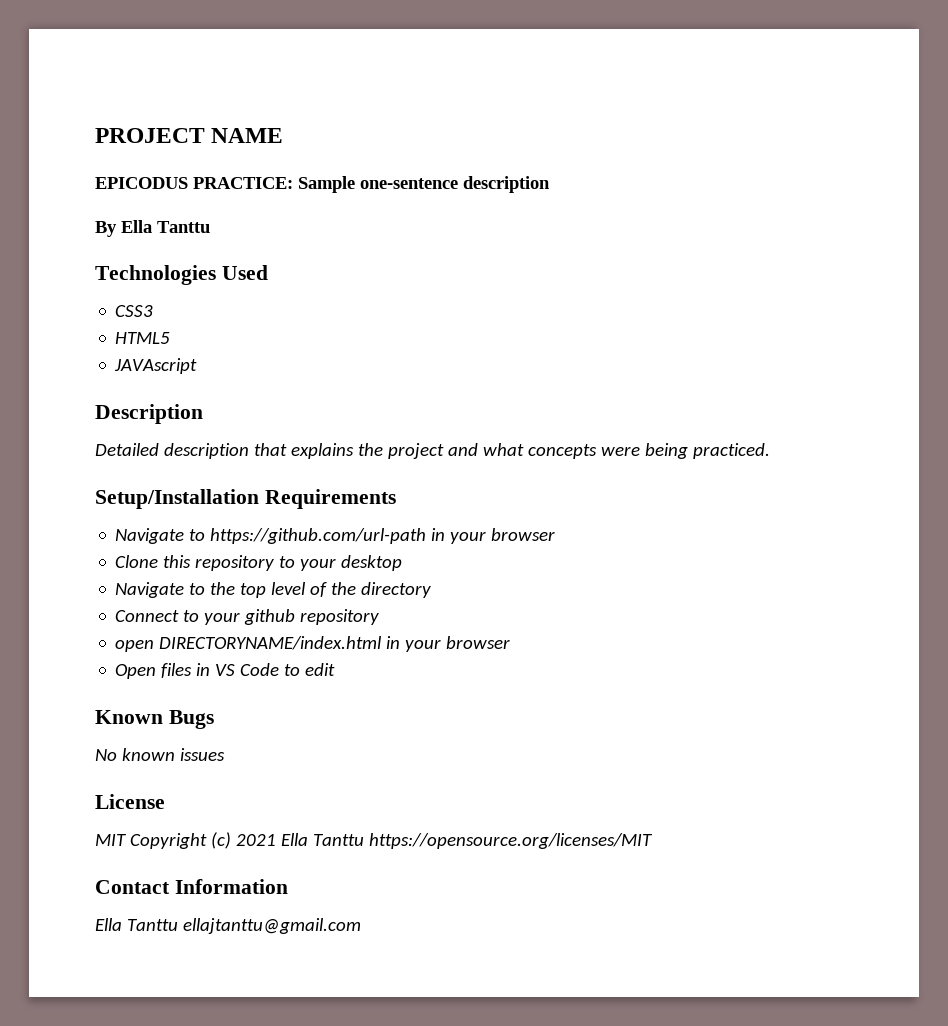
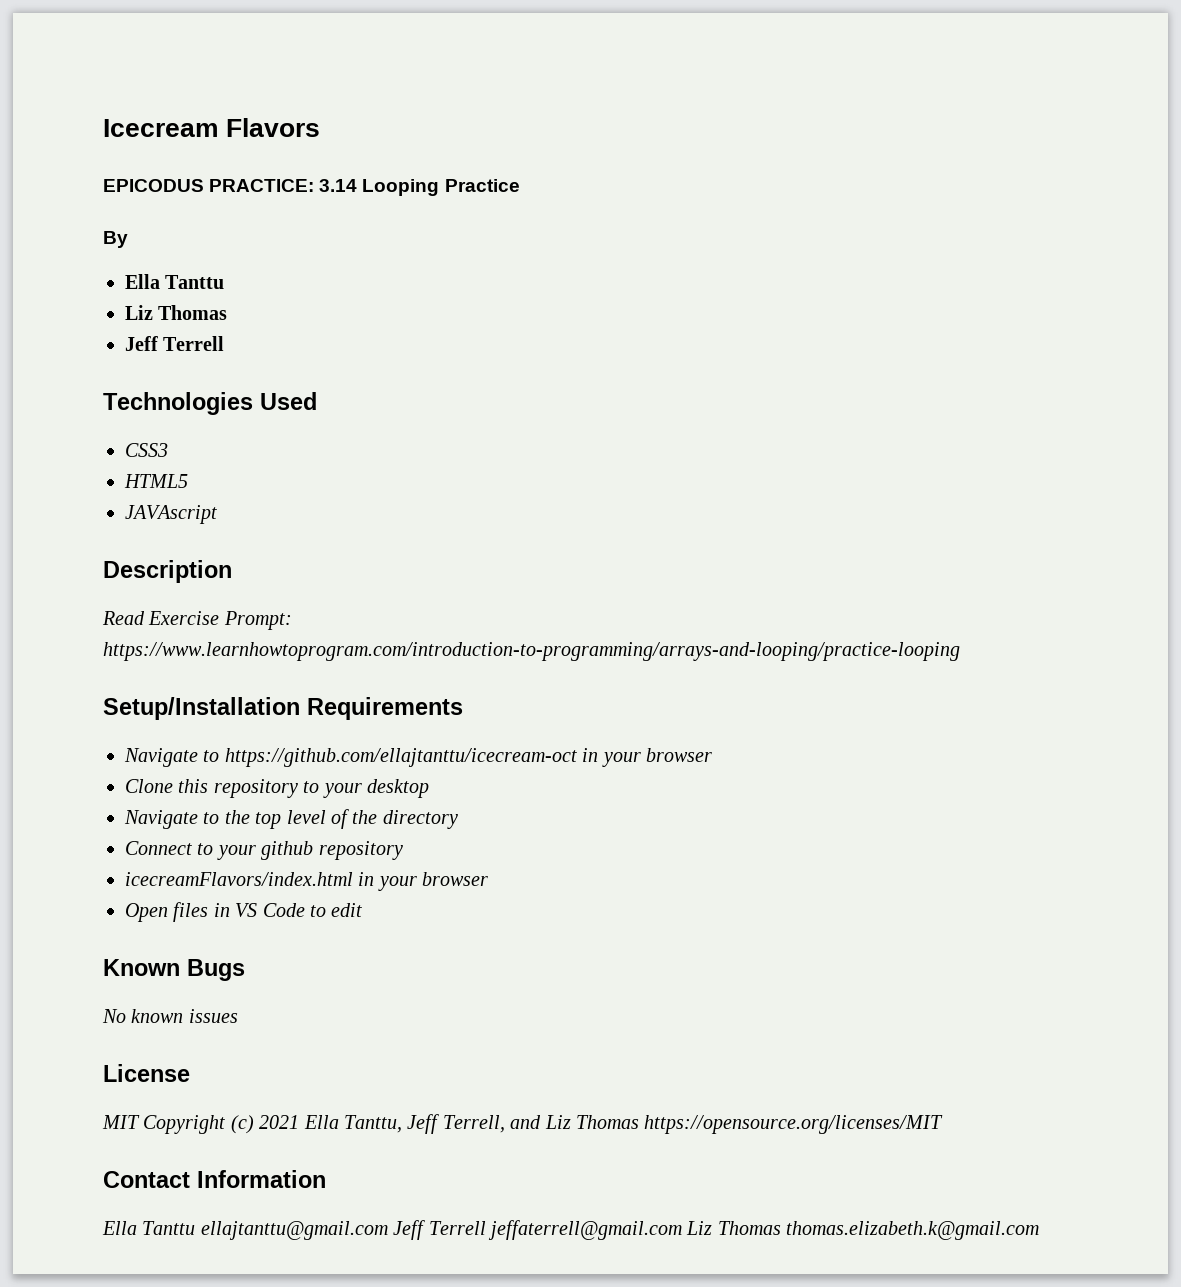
- PROJECT NAME
+ Icecream Flavors
- EPICODUS PRACTICE: Sample one-sentence description
+ EPICODUS PRACTICE: 3.14 Looping Practice
- By Ella Tanttu
+ By
+ Ella Tanttu
+ Liz Thomas
+ Jeff Terrell
- Detailed description that explains the project and what concepts were being practiced.
+ Read Exercise Prompt: https://www.learnhowtoprogram.com/introduction-to-programming/arrays-and-looping/practice-looping
- Navigate to https://github.com/url-path in your browser
+ Navigate to https://github.com/ellajtanttu/icecream-oct in your browser
- open DIRECTORYNAME/index.html in your browser
+ icecreamFlavors/index.html in your browser
- MIT Copyright (c) 2021 Ella Tanttu https://opensource.org/licenses/MIT
+ MIT Copyright (c) 2021 Ella Tanttu, Jeff Terrell, and Liz Thomas https://opensource.org/licenses/MIT
- Ella Tanttu ellajtanttu@gmail.com
+ Ella Tanttu ellajtanttu@gmail.com Jeff Terrell jeffaterrell@gmail.com Liz Thomas thomas.elizabeth.k@gmail.com

